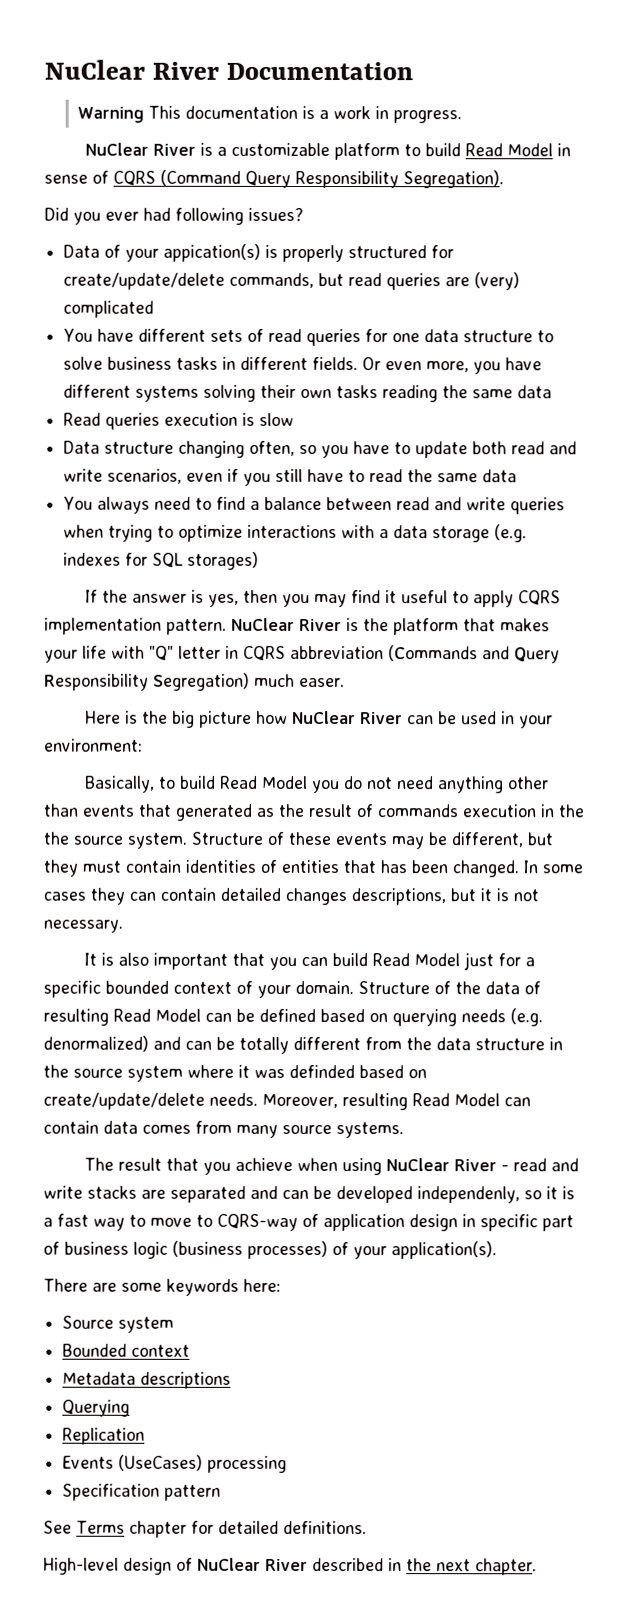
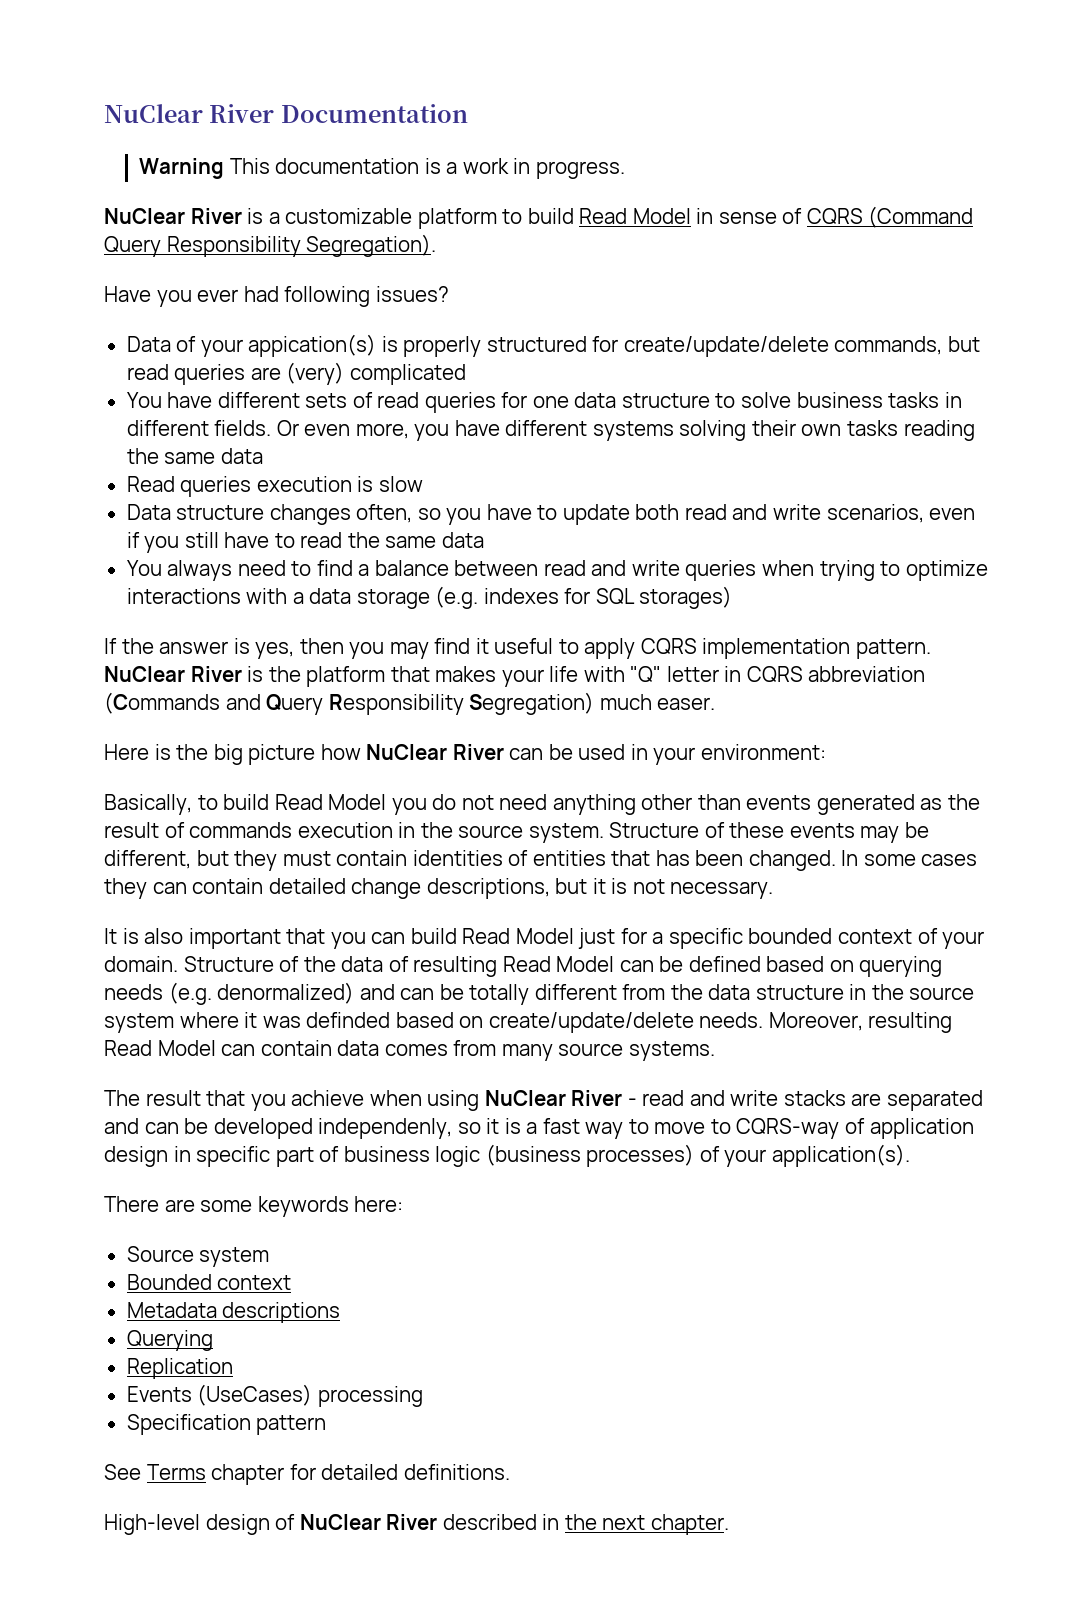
- Did you ever had following issues?
+ Have you ever had following issues?
- Data structure changing often, so you have to update both read and write scenarios, even if you still have to read the same data
+ Data structure changes often, so you have to update both read and write scenarios, even if you still have to read the same data
- Basically, to build Read Model you do not need anything other than events that generated as the result of commands execution in the the source system.
+ Basically, to build Read Model you do not need anything other than events generated as the result of commands execution in the source system.
- In some cases they can contain detailed changes descriptions, but it is not necessary.
+ In some cases they can contain detailed change descriptions, but it is not necessary.

